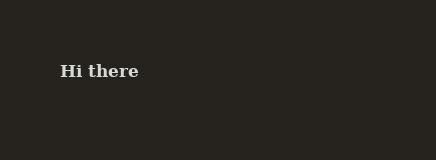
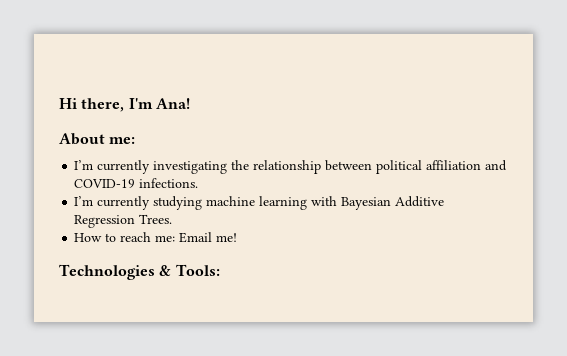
- Hi there
+ Hi there, I'm Ana!
+ About me:
+ I’m currently investigating the relationship between political affiliation and COVID-19 infections.
+ I’m currently studying machine learning with Bayesian Additive Regression Trees.
+ How to reach me: Email me!
+ Technologies & Tools:

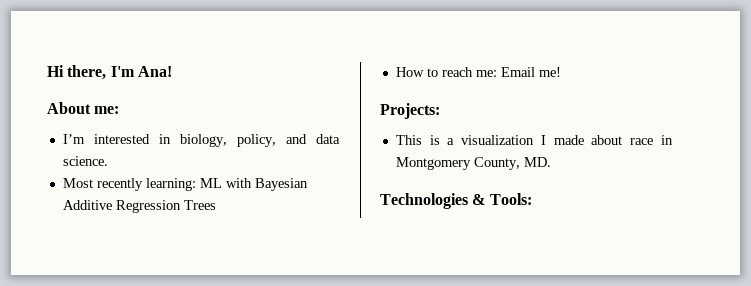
- I’m currently investigating the relationship between political affiliation and COVID-19 infections.
- I’m currently studying machine learning with Bayesian Additive Regression Trees.
+ I’m interested in biology, policy, and data science.
+ Most recently learning: ML with Bayesian Additive Regression Trees
+ Projects:
+ This is a visualization I made about race in Montgomery County, MD.

